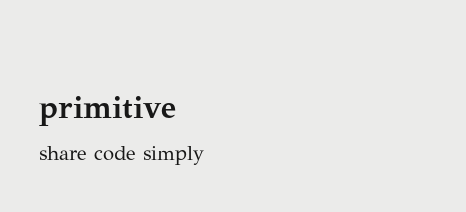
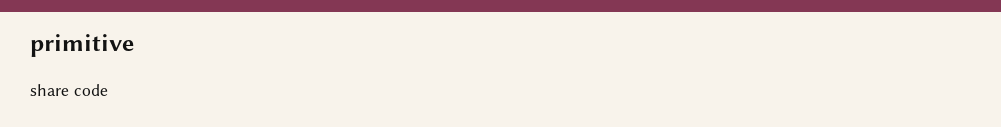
- share code simply
+ share code

